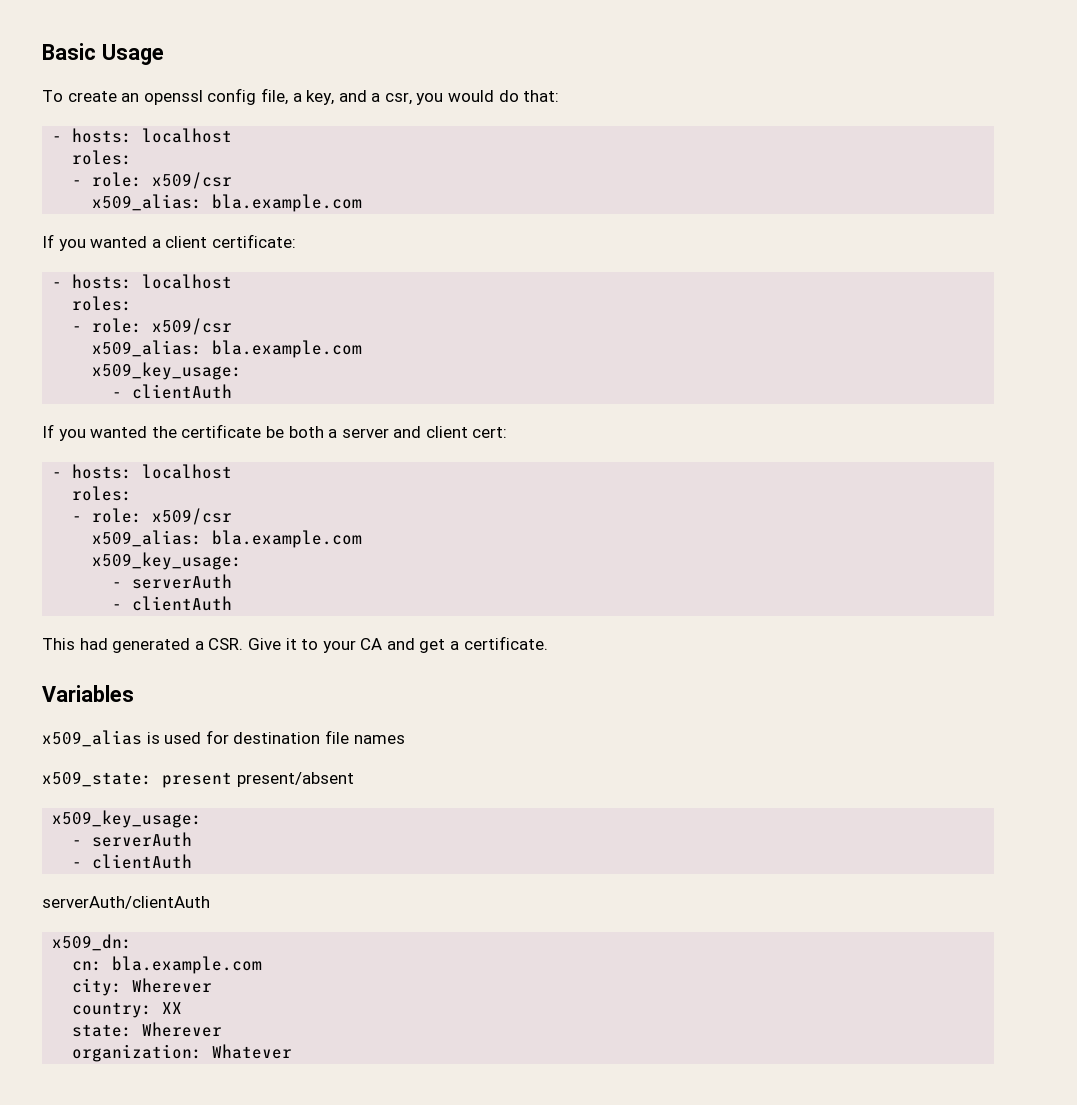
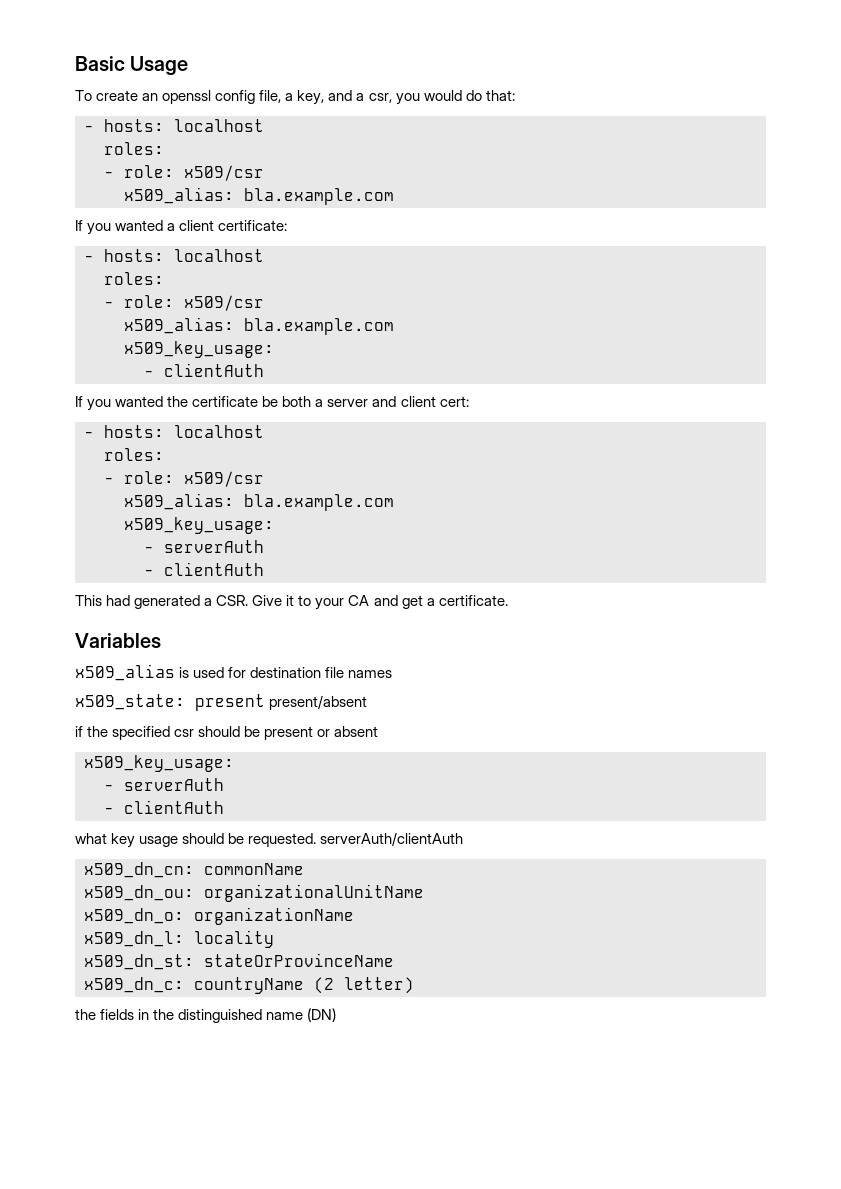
  x509_state: present present/absent
+ if the specified csr should be present or absent
  x509_key_usage:
  - serverAuth
  - clientAuth
- serverAuth/clientAuth
- x509_dn:
- cn: bla.example.com
- city: Wherever
- country: XX
- state: Wherever
- organization: Whatever
+ what key usage should be requested. serverAuth/clientAuth
+ x509_dn_cn: commonName
+ x509_dn_ou: organizationalUnitName
+ x509_dn_o: organizationName
+ x509_dn_l: locality
+ x509_dn_st: stateOrProvinceName
+ x509_dn_c: countryName (2 letter)
+ the fields in the distinguished name (DN)

